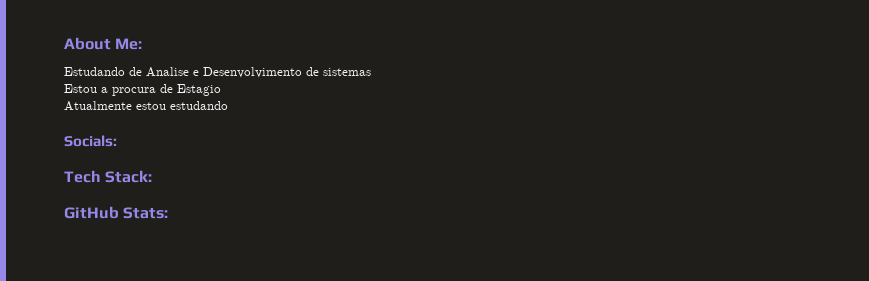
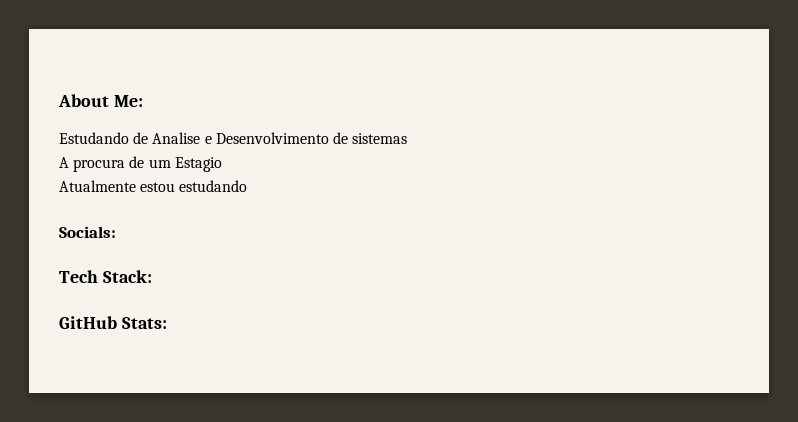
- Estou a procura de Estagio
+ A procura de um Estagio

